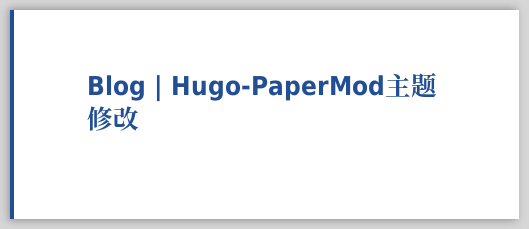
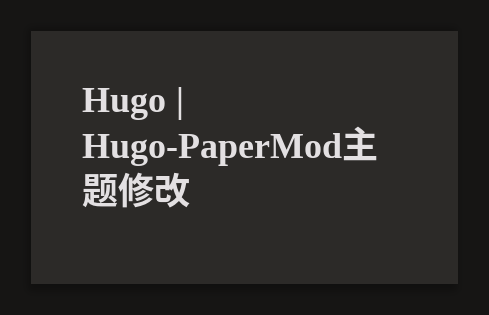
- Blog | Hugo-PaperMod主题修改
+ Hugo | Hugo-PaperMod主题修改

